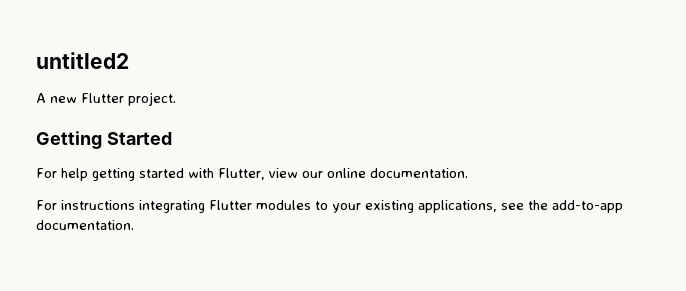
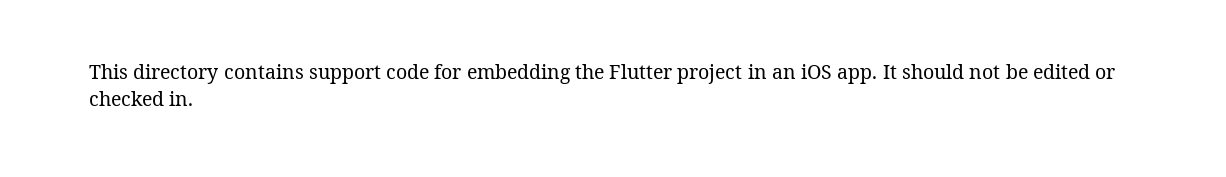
- untitled2
- A new Flutter project.
- Getting Started
- For help getting started with Flutter, view our online documentation.
- For instructions integrating Flutter modules to your existing applications, see the add-to-app documentation.
+ This directory contains support code for embedding the Flutter project in an iOS app. It should not be edited or checked in.

